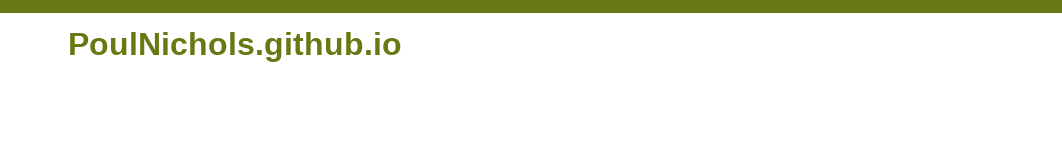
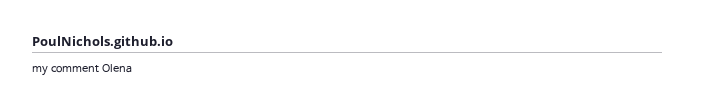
+ my comment Olena

